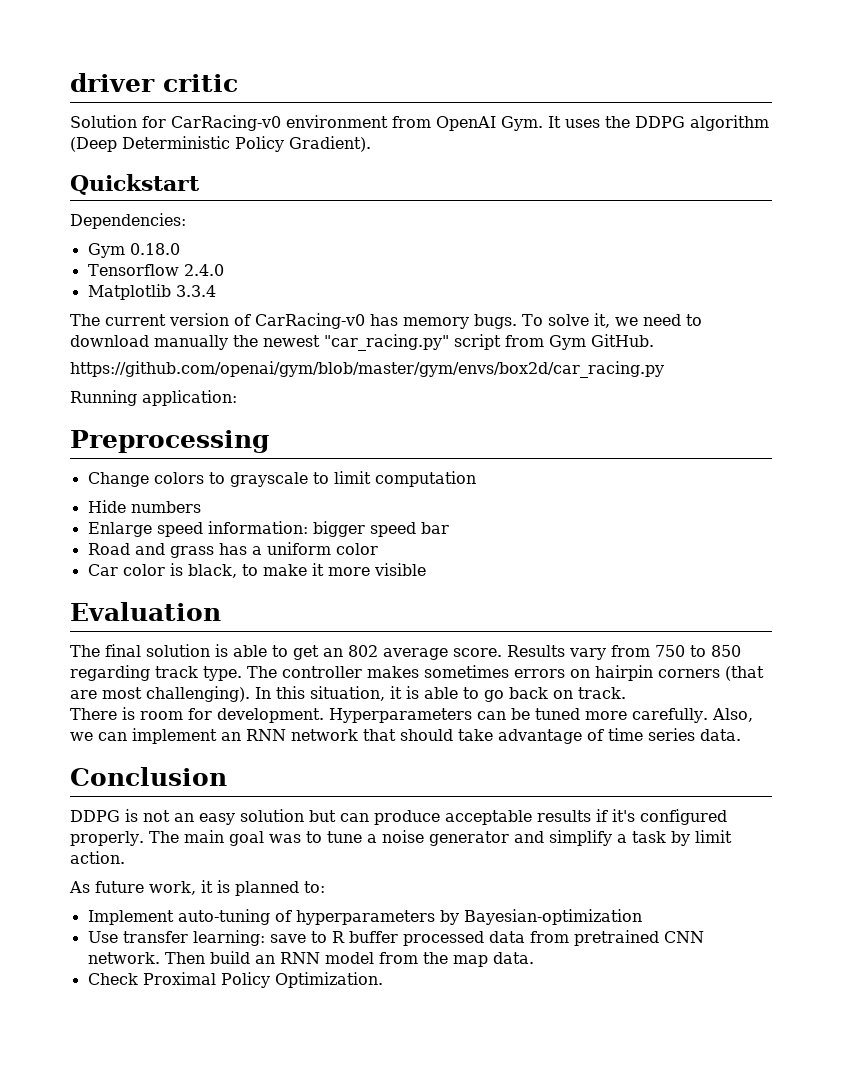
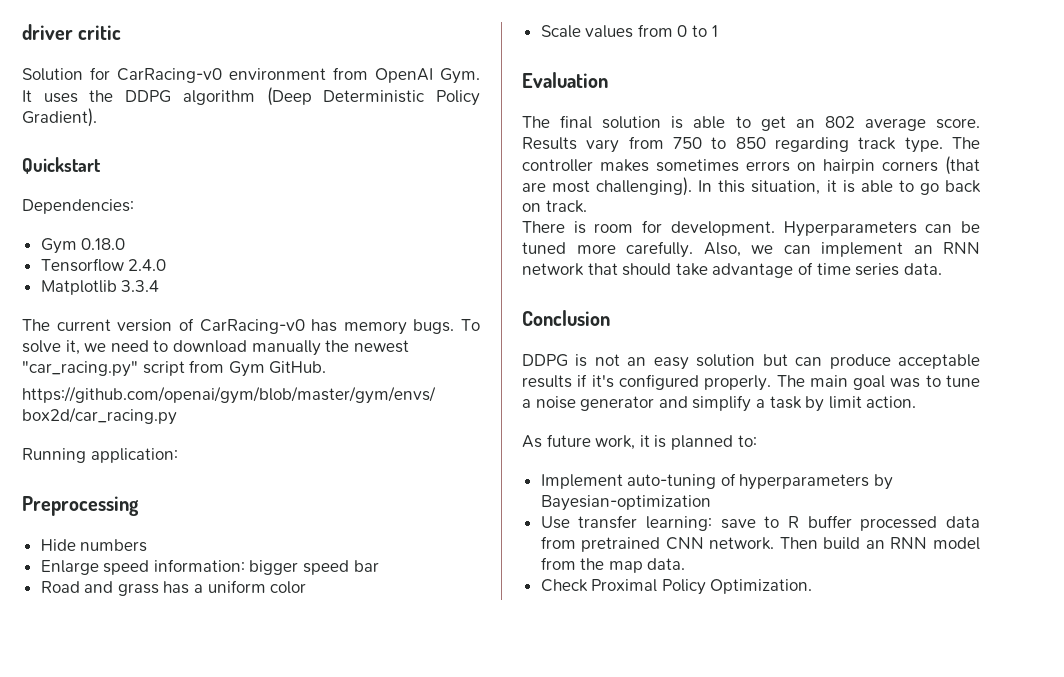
- Change colors to grayscale to limit computation
- Car color is black, to make it more visible
+ Scale values from 0 to 1

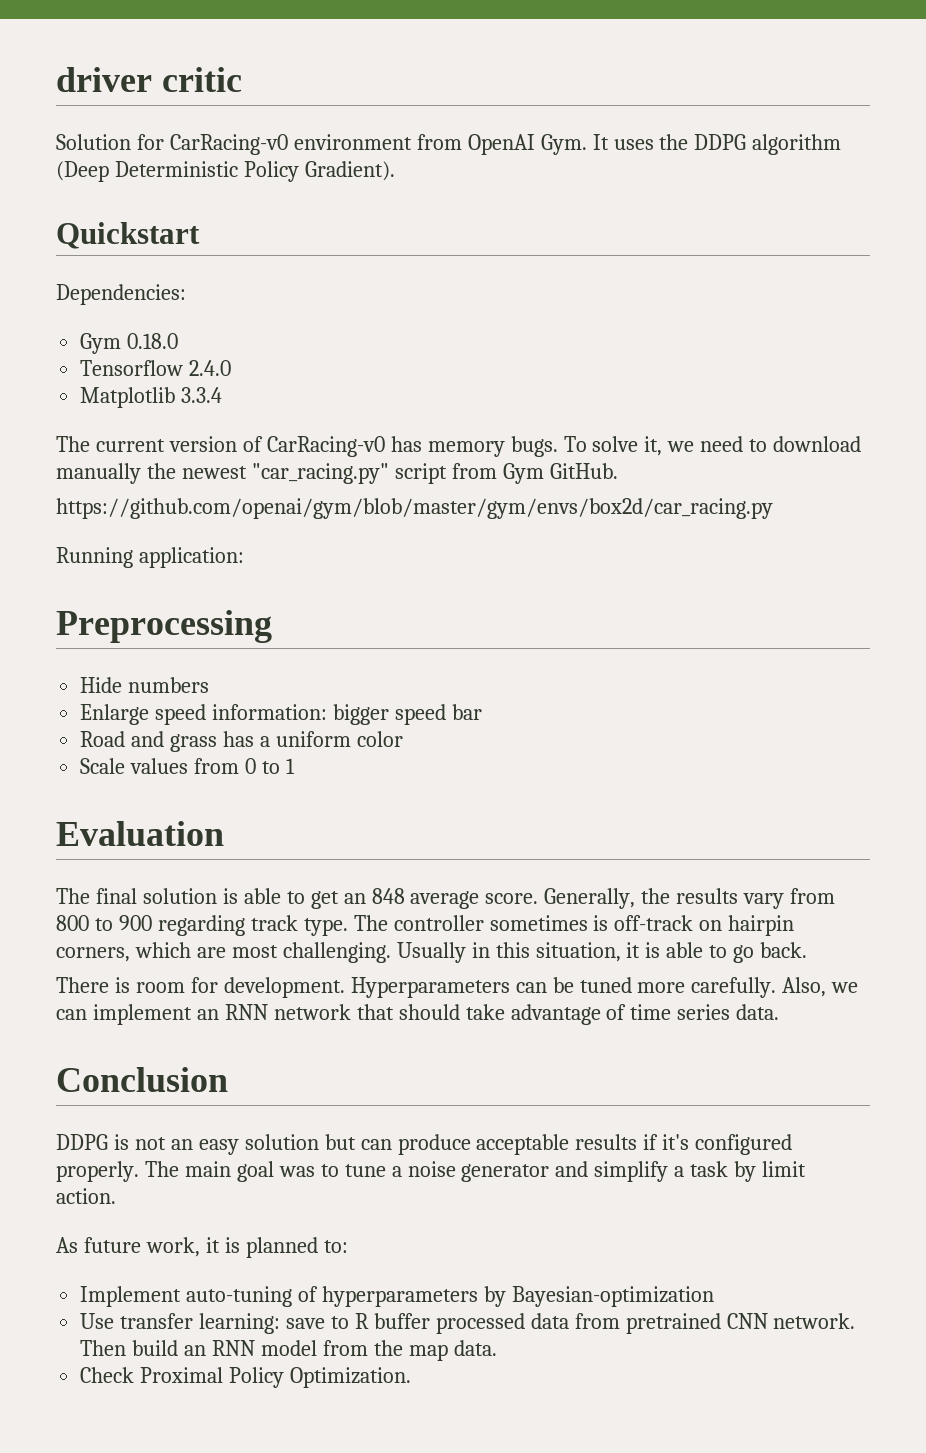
- The final solution is able to get an 802 average score.
+ The final solution is able to get an 848 average score.
- Results vary from 750 to 850 regarding track type.
+ Generally, the results vary from 800 to 900 regarding track type.
- The controller makes sometimes errors on hairpin corners (that are most challenging). In this situation, it is able to go back on track.
+ The controller sometimes is off-track on hairpin corners, which are most challenging. Usually in this situation, it is able to go back.

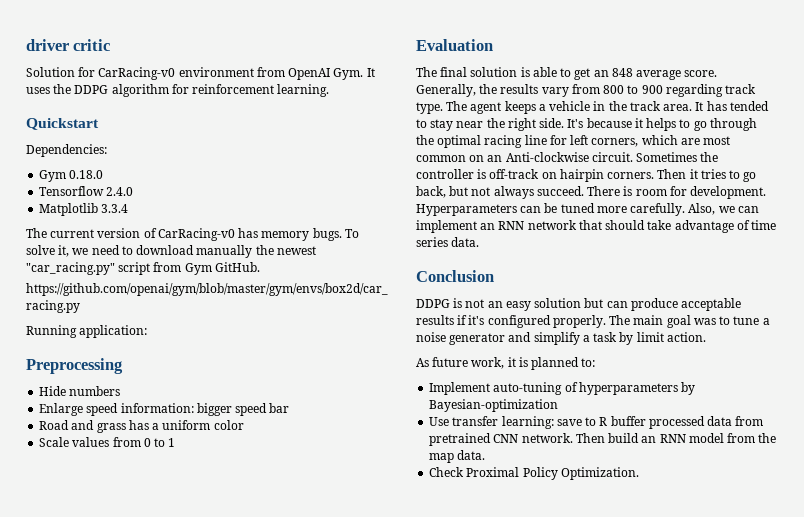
- Solution for CarRacing-v0 environment from OpenAI Gym. It uses the DDPG algorithm (Deep Deterministic Policy Gradient).
+ Solution for CarRacing-v0 environment from OpenAI Gym. It uses the DDPG algorithm for reinforcement learning.
- The controller sometimes is off-track on hairpin corners, which are most challenging. Usually in this situation, it is able to go back.
- There is room for development.
+ The agent keeps a vehicle in the track area. It has tended to stay near the right side. It's because it helps to go through the optimal racing line for left corners, which are most common on an Anti-clockwise circuit. Sometimes the controller is off-track on hairpin corners. Then it tries to go back, but not always succeed. There is room for development.

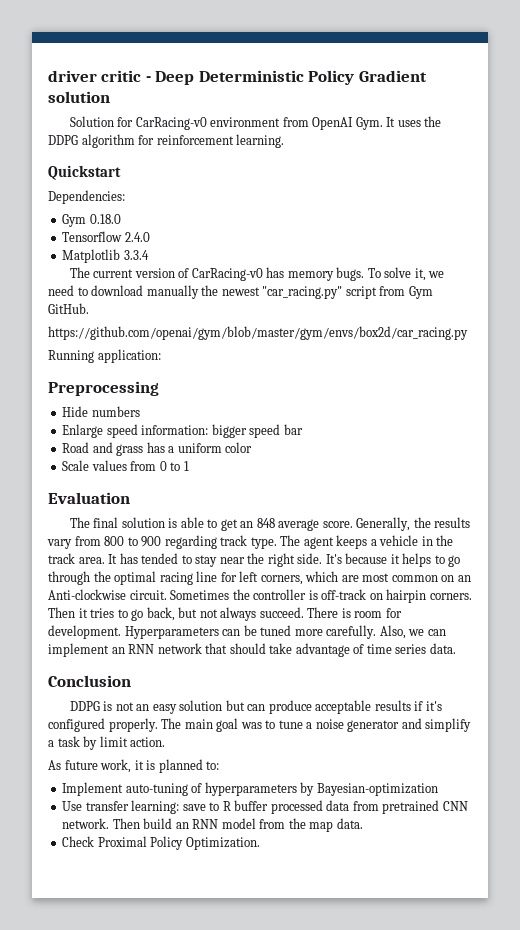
- driver critic
+ driver critic - Deep Deterministic Policy Gradient solution

